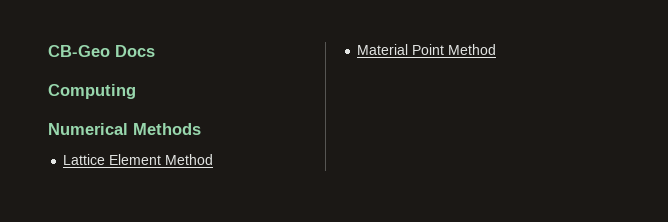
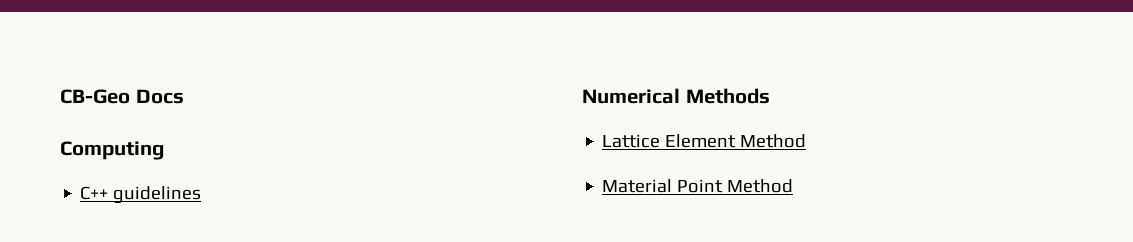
+ C++ guidelines

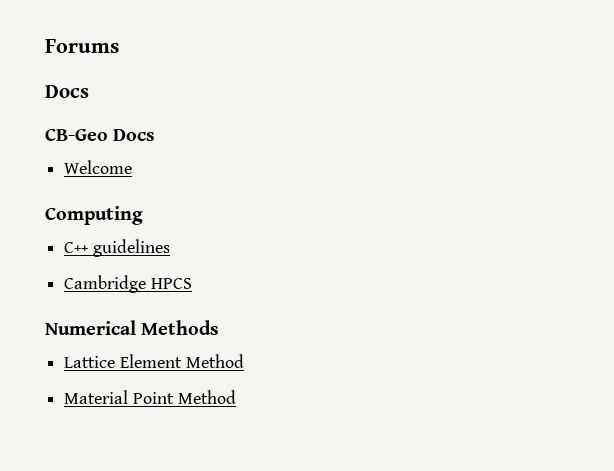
+ Forums
+ Docs
+ Welcome
+ Cambridge HPCS

